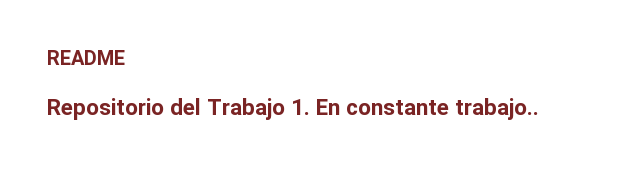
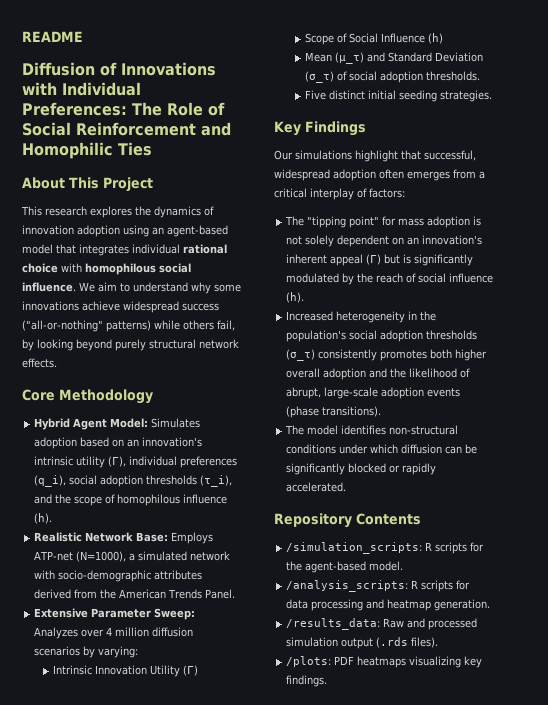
- Repositorio del Trabajo 1. En constante trabajo..
+ Diffusion of Innovations with Individual Preferences: The Role of Social Reinforcement and Homophilic Ties
+ About This Project
+ This research explores the dynamics of innovation adoption using an agent-based model that integrates individual rational choice with homophilous social influence. We aim to understand why some innovations achieve widespread success ("all-or-nothing" patterns) while others fail, by looking beyond purely structural network effects.
+ Core Methodology
+ Hybrid Agent Model: Simulates adoption based on an innovation's intrinsic utility (Γ), individual preferences (q_i), social adoption thresholds (τ_i), and the scope of homophilous influence (h).
+ Realistic Network Base: Employs ATP-net (N=1000), a simulated network with socio-demographic attributes derived from the American Trends Panel.
+ Extensive Parameter Sweep: Analyzes over 4 million diffusion scenarios by varying:
+ Intrinsic Innovation Utility (Γ)
+ Scope of Social Influence (h)
+ Mean (μ_τ) and Standard Deviation (σ_τ) of social adoption thresholds.
+ Five distinct initial seeding strategies.
+ Key Findings
+ Our simulations highlight that successful, widespread adoption often emerges from a critical interplay of factors:
+ The "tipping point" for mass adoption is not solely dependent on an innovation's inherent appeal (Γ) but is significantly modulated by the reach of social influence (h).
+ Increased heterogeneity in the population's social adoption thresholds (σ_τ) consistently promotes both higher overall adoption and the likelihood of abrupt, large-scale adoption events (phase transitions).
+ The model identifies non-structural conditions under which diffusion can be significantly blocked or rapidly accelerated.
+ Repository Contents
+ /simulation_scripts: R scripts for the agent-based model.
+ /analysis_scripts: R scripts for data processing and heatmap generation.
+ /results_data: Raw and processed simulation output (.rds files).
+ /plots: PDF heatmaps visualizing key findings.

